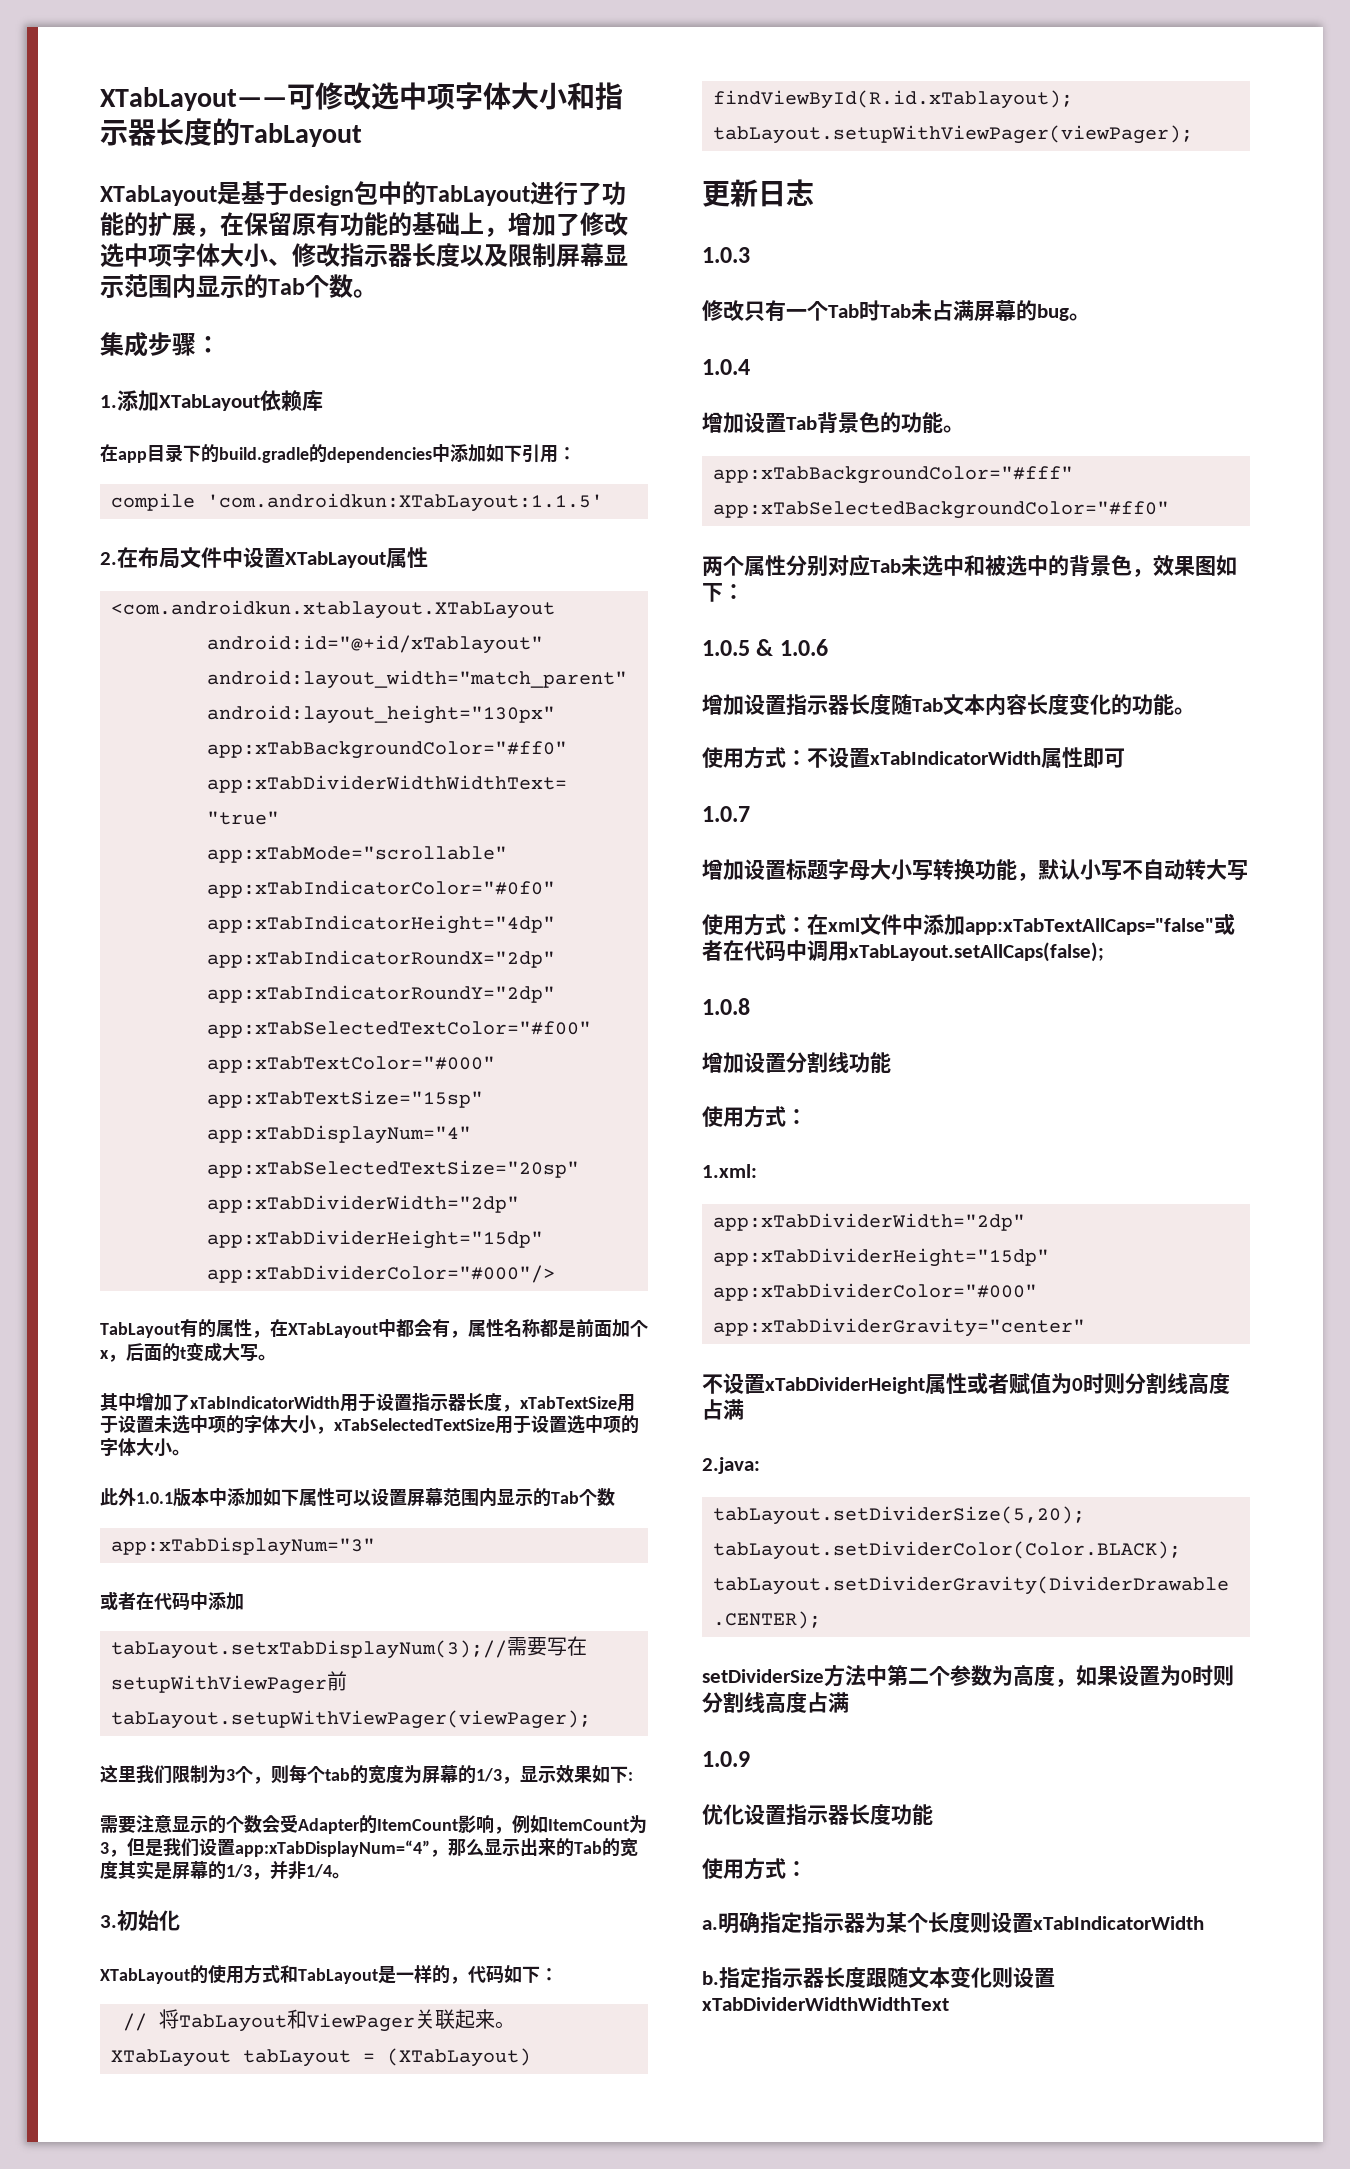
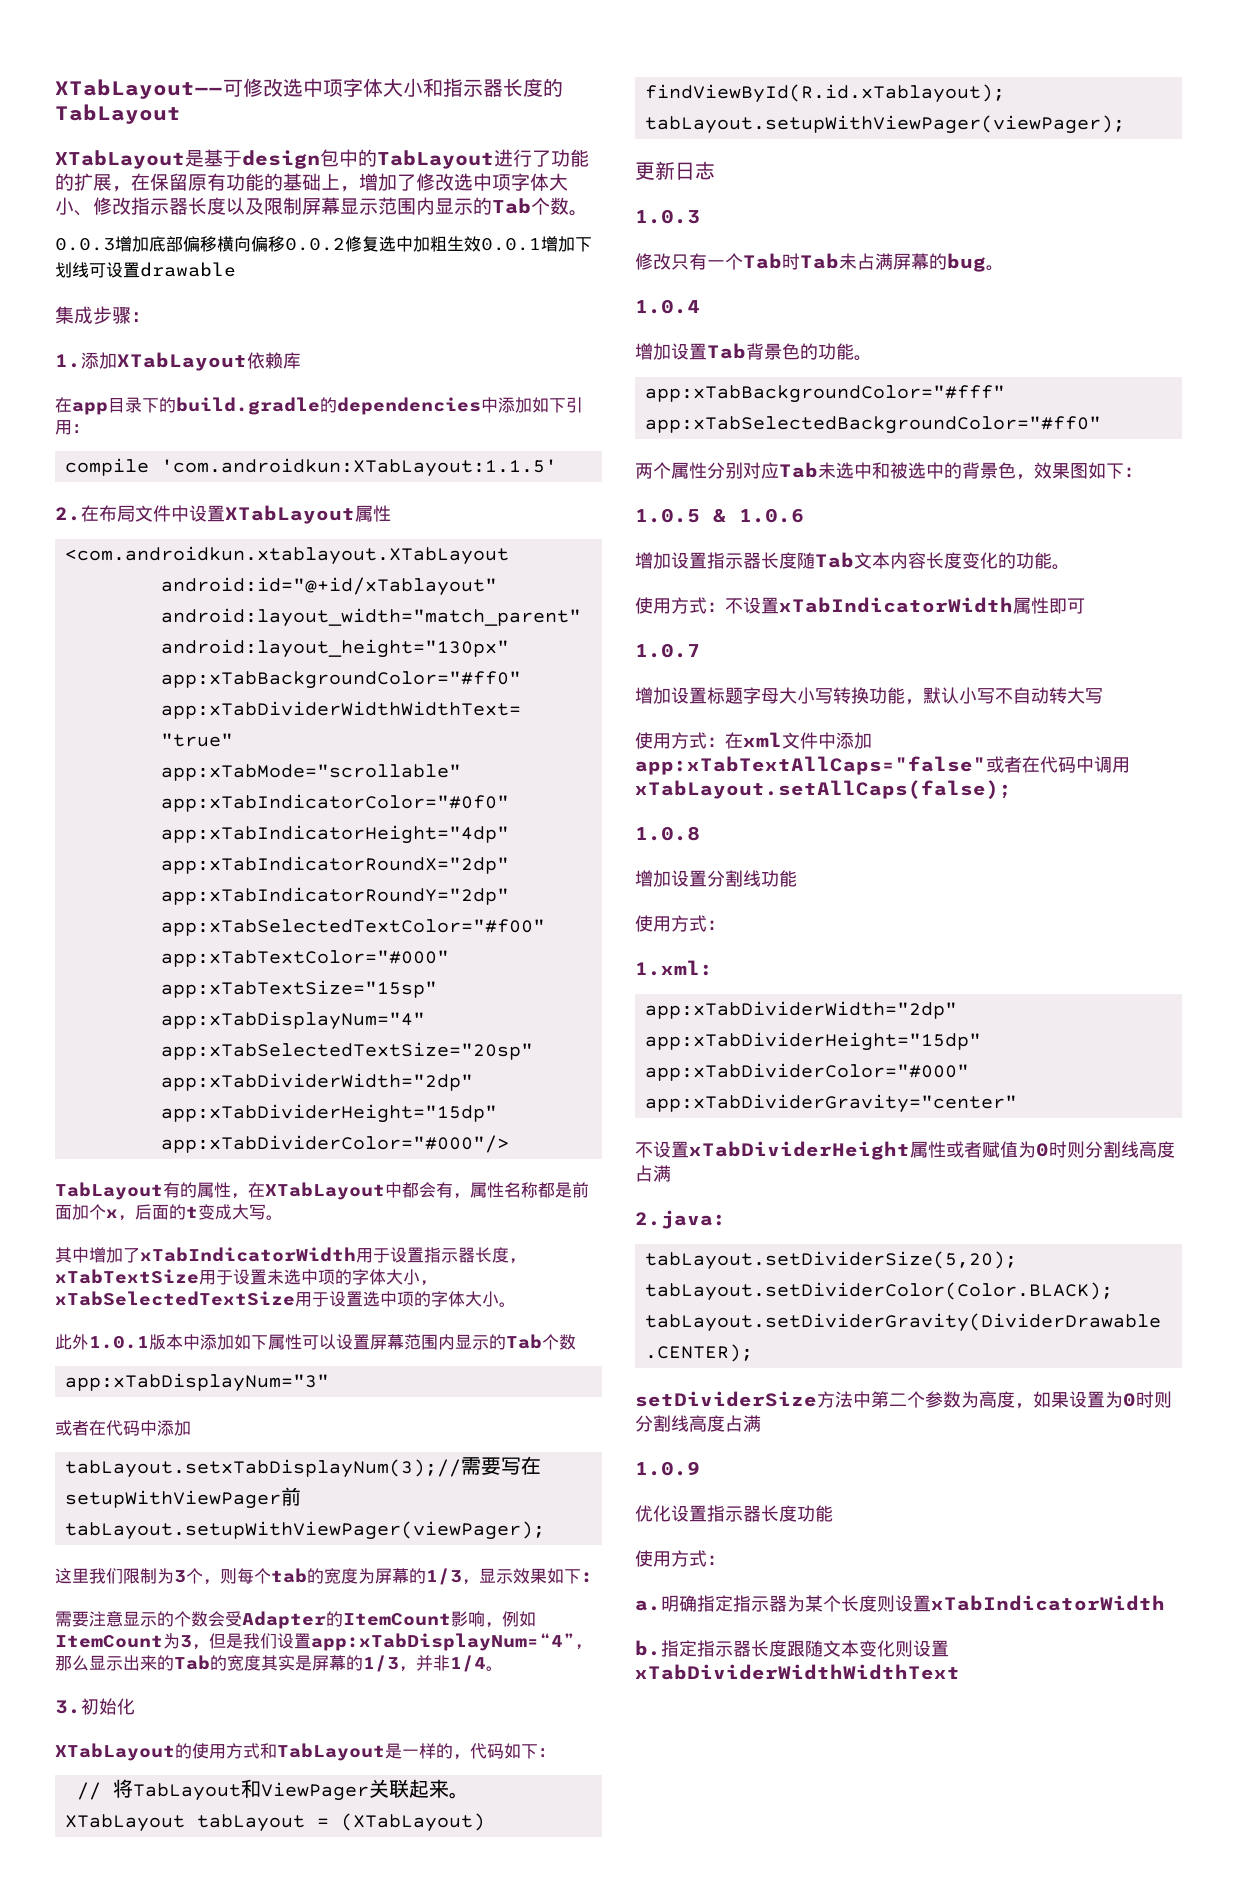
+ 0.0.3增加底部偏移横向偏移0.0.2修复选中加粗生效0.0.1增加下划线可设置drawable

